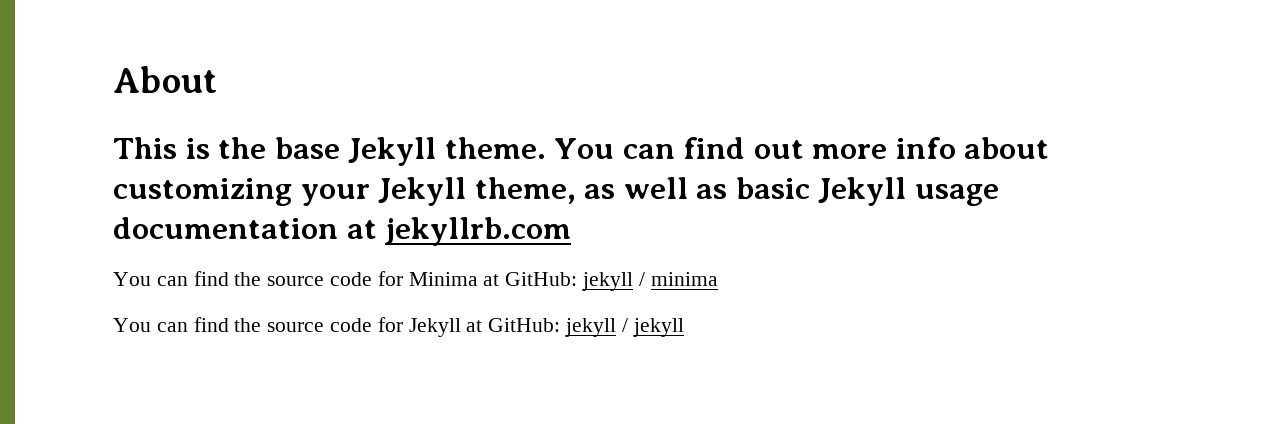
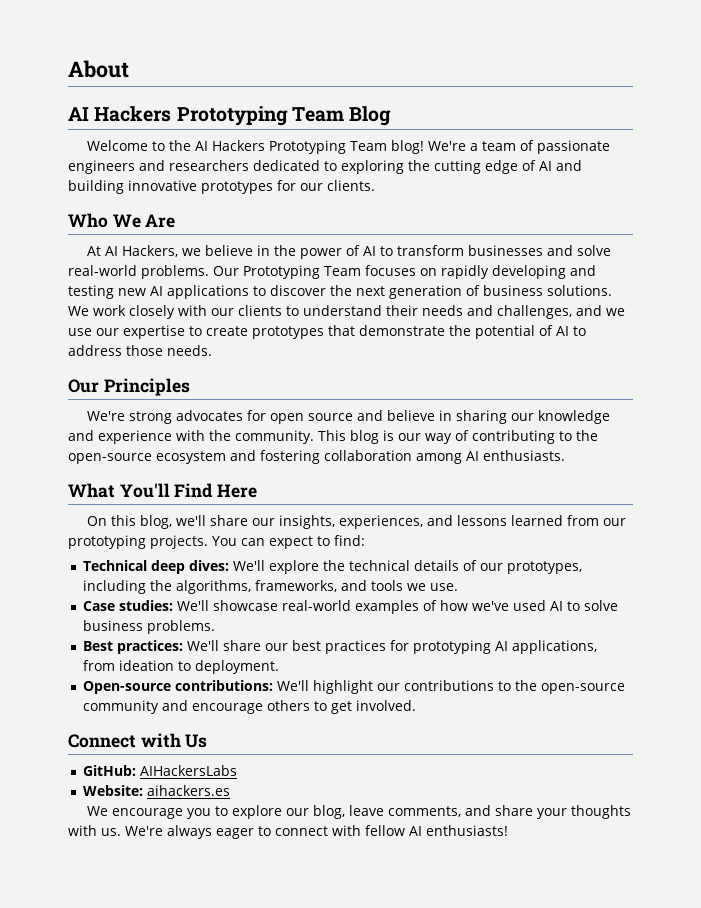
- This is the base Jekyll theme. You can find out more info about customizing your Jekyll theme, as well as basic Jekyll usage documentation at jekyllrb.com
- You can find the source code for Minima at GitHub: jekyll / minima
- You can find the source code for Jekyll at GitHub: jekyll / jekyll
+ AI Hackers Prototyping Team Blog
+ Welcome to the AI Hackers Prototyping Team blog! We're a team of passionate engineers and researchers dedicated to exploring the cutting edge of AI and building innovative prototypes for our clients.
+ Who We Are
+ At AI Hackers, we believe in the power of AI to transform businesses and solve real-world problems. Our Prototyping Team focuses on rapidly developing and testing new AI applications to discover the next generation of business solutions. We work closely with our clients to understand their needs and challenges, and we use our expertise to create prototypes that demonstrate the potential of AI to address those needs.
+ Our Principles
+ We're strong advocates for open source and believe in sharing our knowledge and experience with the community. This blog is our way of contributing to the open-source ecosystem and fostering collaboration among AI enthusiasts.
+ What You'll Find Here
+ On this blog, we'll share our insights, experiences, and lessons learned from our prototyping projects. You can expect to find:
+ Technical deep dives: We'll explore the technical details of our prototypes, including the algorithms, frameworks, and tools we use.
+ Case studies: We'll showcase real-world examples of how we've used AI to solve business problems.
+ Best practices: We'll share our best practices for prototyping AI applications, from ideation to deployment.
+ Open-source contributions: We'll highlight our contributions to the open-source community and encourage others to get involved.
+ Connect with Us
+ GitHub: AIHackersLabs
+ Website: aihackers.es
+ We encourage you to explore our blog, leave comments, and share your thoughts with us. We're always eager to connect with fellow AI enthusiasts!

